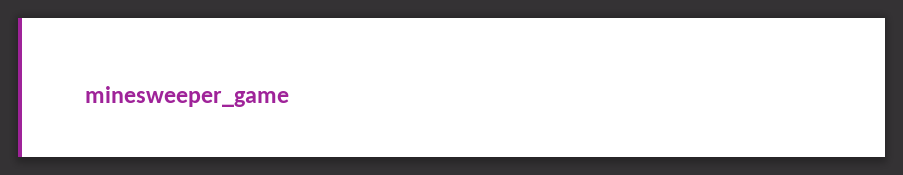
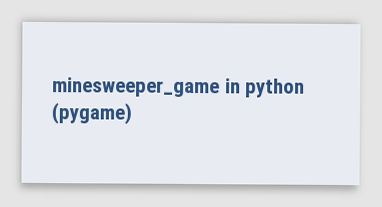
- minesweeper_game
+ minesweeper_game in python (pygame)

